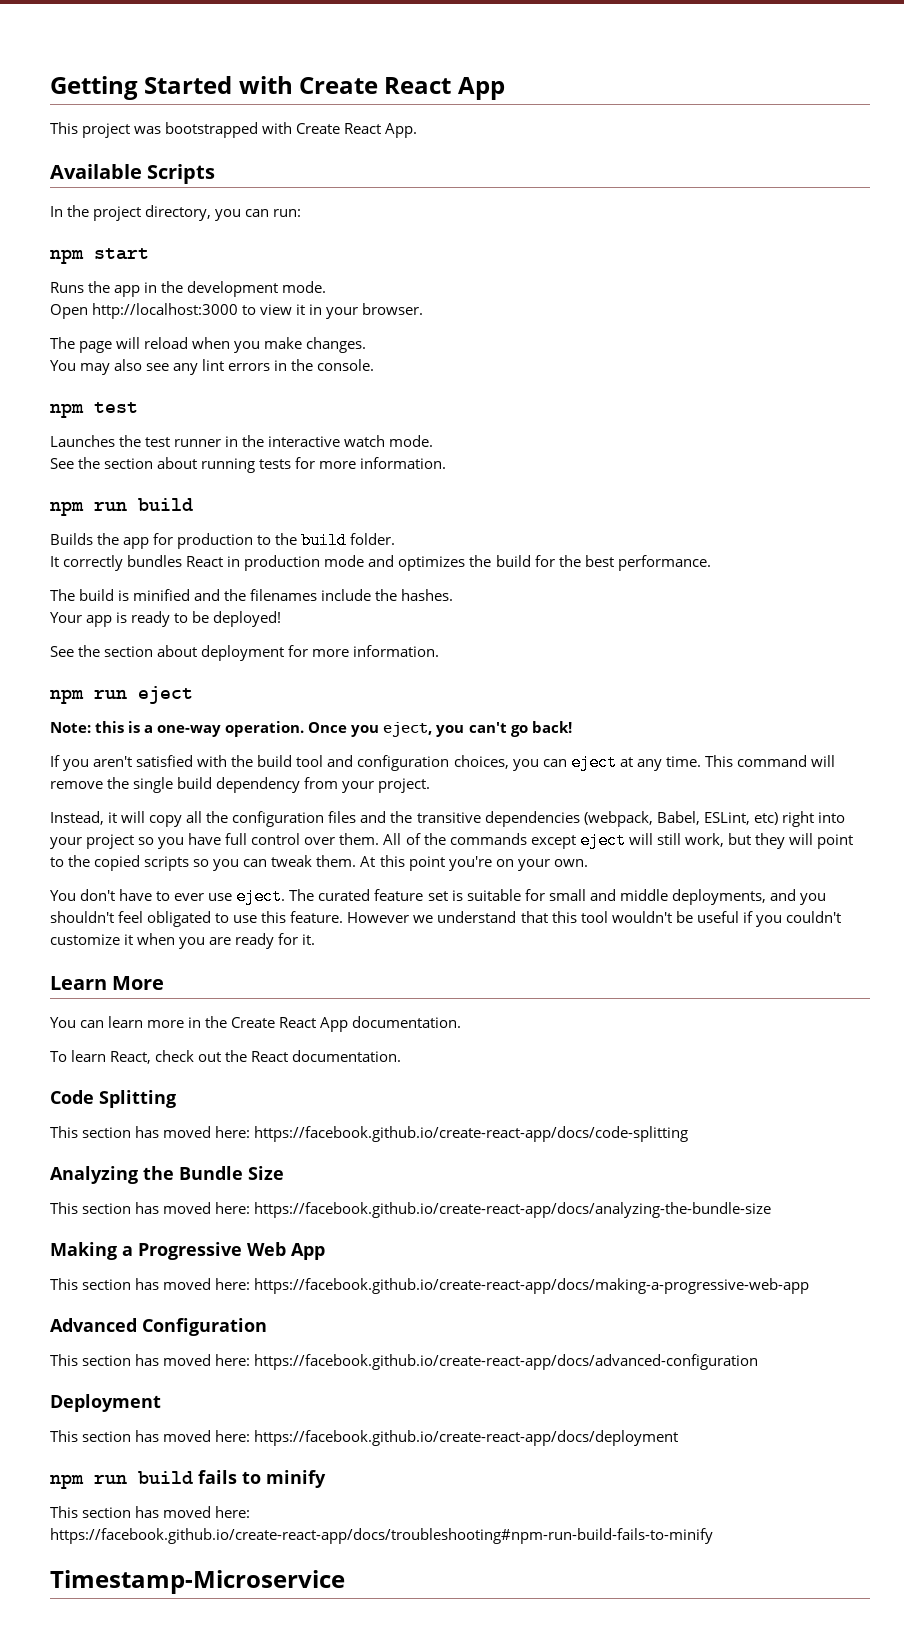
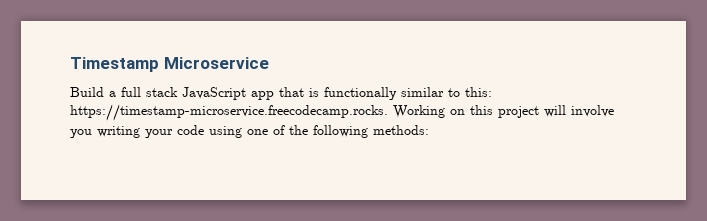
- Getting Started with Create React App
- This project was bootstrapped with Create React App.
- Available Scripts
- In the project directory, you can run:
- npm start
- Runs the app in the development mode.
- Open http://localhost:3000 to view it in your browser.
- The page will reload when you make changes.
- You may also see any lint errors in the console.
- npm test
- Launches the test runner in the interactive watch mode.
- See the section about running tests for more information.
- npm run build
- Builds the app for production to the build folder.
- It correctly bundles React in production mode and optimizes the build for the best performance.
- The build is minified and the filenames include the hashes.
- Your app is ready to be deployed!
- See the section about deployment for more information.
- npm run eject
- Note: this is a one-way operation. Once you eject, you can't go back!
- If you aren't satisfied with the build tool and configuration choices, you can eject at any time. This command will remove the single build dependency from your project.
- Instead, it will copy all the configuration files and the transitive dependencies (webpack, Babel, ESLint, etc) right into your project so you have full control over them. All of the commands except eject will still work, but they will point to the copied scripts so you can tweak them. At this point you're on your own.
- You don't have to ever use eject. The curated feature set is suitable for small and middle deployments, and you shouldn't feel obligated to use this feature. However we understand that this tool wouldn't be useful if you couldn't customize it when you are ready for it.
- Learn More
- You can learn more in the Create React App documentation.
- To learn React, check out the React documentation.
- Code Splitting
- This section has moved here: https://facebook.github.io/create-react-app/docs/code-splitting
- Analyzing the Bundle Size
- This section has moved here: https://facebook.github.io/create-react-app/docs/analyzing-the-bundle-size
- Making a Progressive Web App
- This section has moved here: https://facebook.github.io/create-react-app/docs/making-a-progressive-web-app
- Advanced Configuration
- This section has moved here: https://facebook.github.io/create-react-app/docs/advanced-configuration
- Deployment
- This section has moved here: https://facebook.github.io/create-react-app/docs/deployment
- npm run build fails to minify
- This section has moved here: https://facebook.github.io/create-react-app/docs/troubleshooting#npm-run-build-fails-to-minify
- Timestamp-Microservice
+ Timestamp Microservice
+ Build a full stack JavaScript app that is functionally similar to this: https://timestamp-microservice.freecodecamp.rocks. Working on this project will involve you writing your code using one of the following methods:

